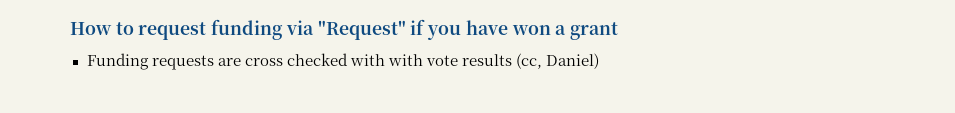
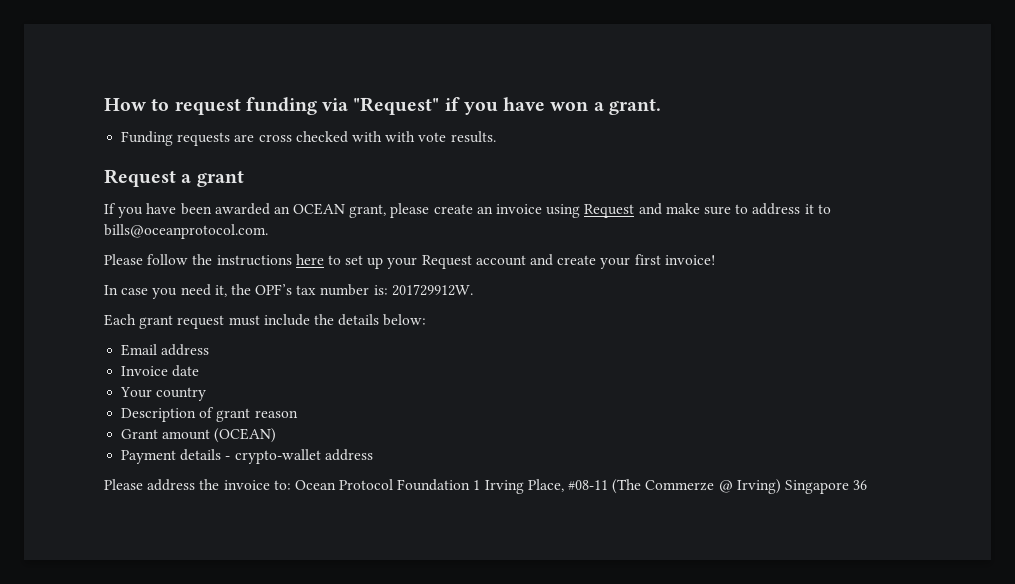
- How to request funding via "Request" if you have won a grant
+ How to request funding via "Request" if you have won a grant.
- Funding requests are cross checked with with vote results (cc, Daniel)
+ Funding requests are cross checked with with vote results.
+ Request a grant
+ If you have been awarded an OCEAN grant, please create an invoice using Request and make sure to address it to bills@oceanprotocol.com.
+ Please follow the instructions here to set up your Request account and create your first invoice!
+ In case you need it, the OPF’s tax number is: 201729912W.
+ Each grant request must include the details below:
+ Email address
+ Invoice date
+ Your country
+ Description of grant reason
+ Grant amount (OCEAN)
+ Payment details - crypto-wallet address
+ Please address the invoice to: Ocean Protocol Foundation 1 Irving Place, #08-11 (The Commerze @ Irving) Singapore 36

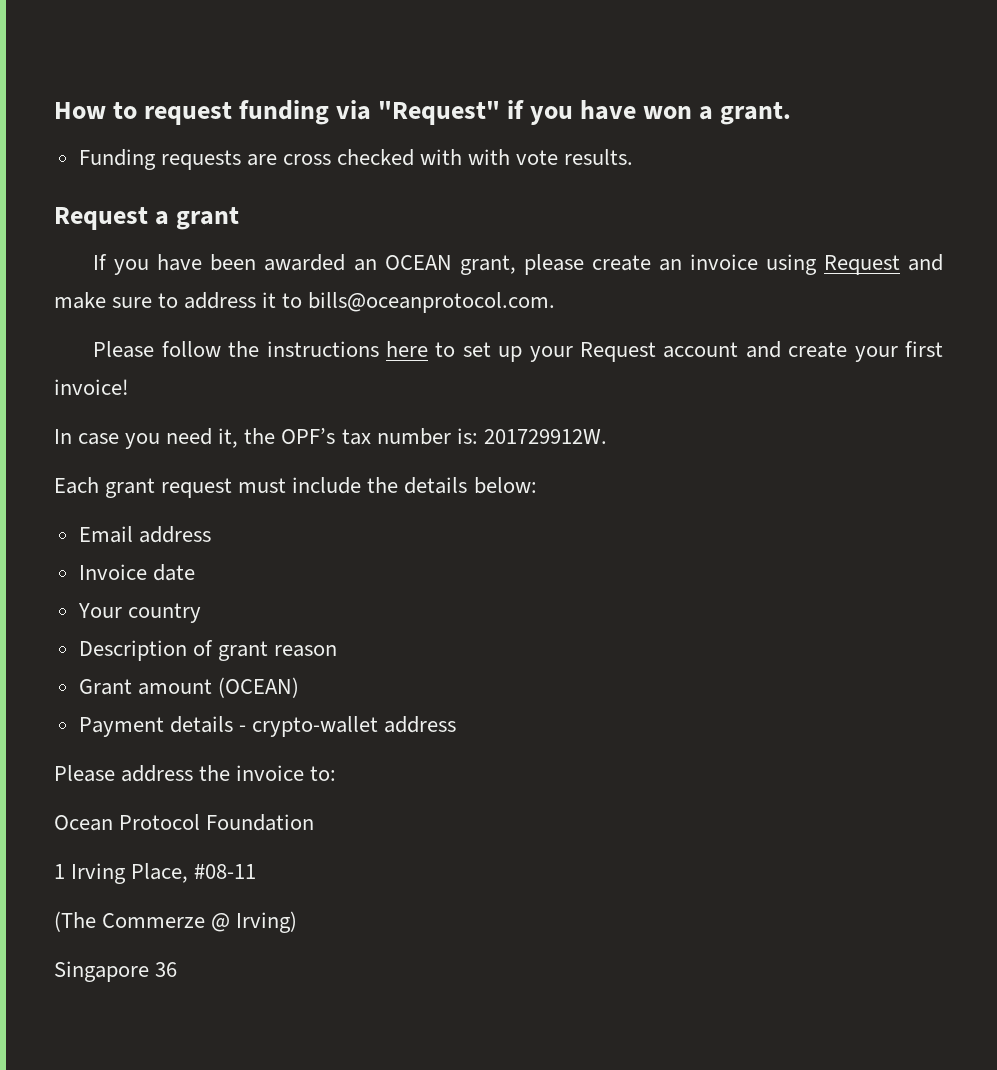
- Please address the invoice to: Ocean Protocol Foundation 1 Irving Place, #08-11 (The Commerze @ Irving) Singapore 36
+ Please address the invoice to:
+ Ocean Protocol Foundation
+ 1 Irving Place, #08-11
+ (The Commerze @ Irving)
+ Singapore 36

